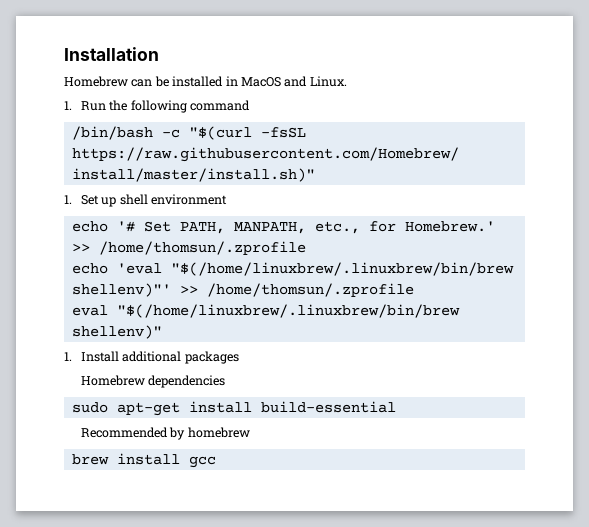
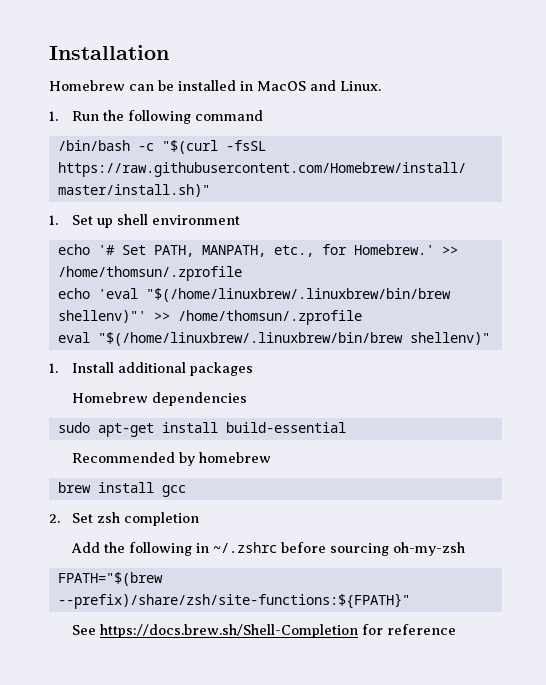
+ 2. Set zsh completion
+ Add the following in ~/.zshrc before sourcing oh-my-zsh
+ FPATH="$(brew --prefix)/share/zsh/site-functions:${FPATH}"
+ See https://docs.brew.sh/Shell-Completion for reference

